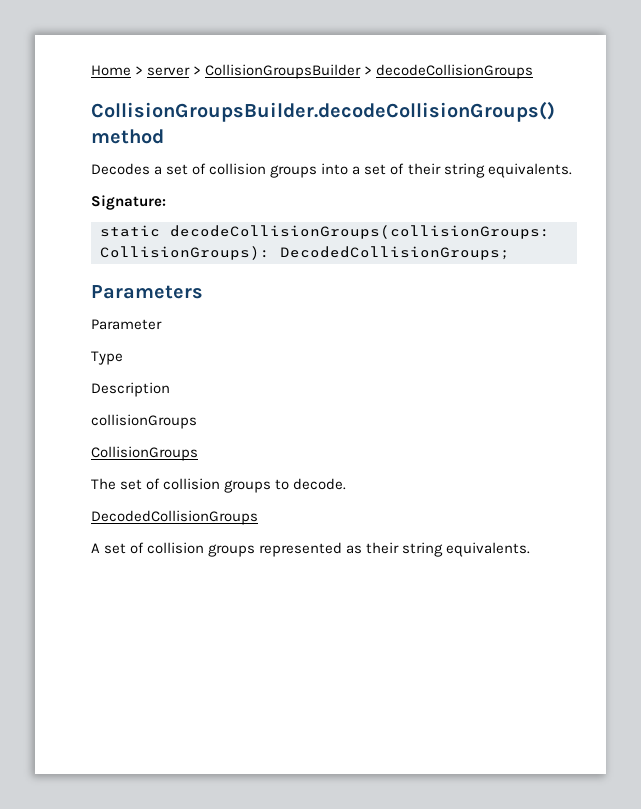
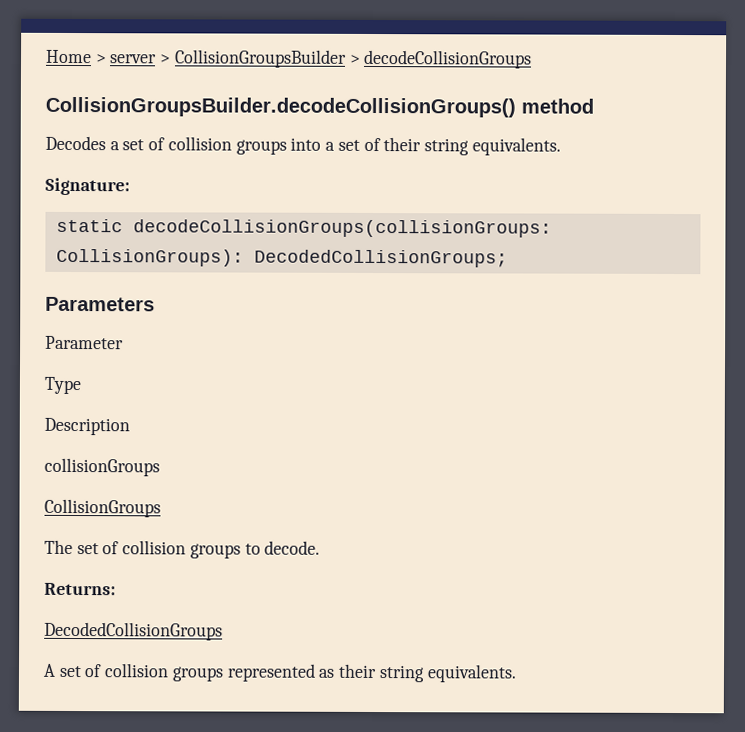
+ Returns:

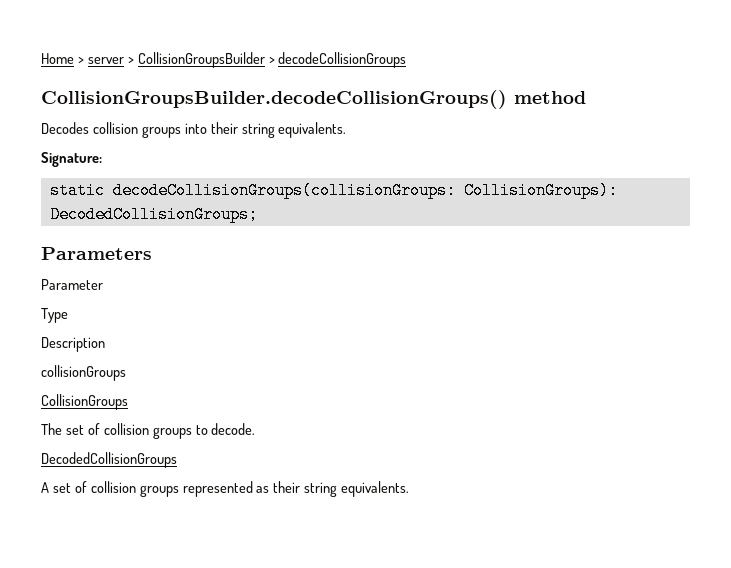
- Decodes a set of collision groups into a set of their string equivalents.
+ Decodes collision groups into their string equivalents.
- Returns:

